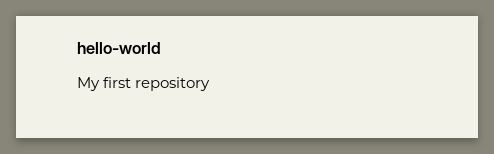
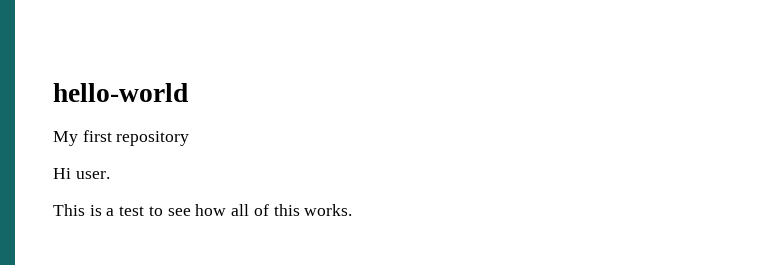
+ Hi user.
+ This is a test to see how all of this works.

